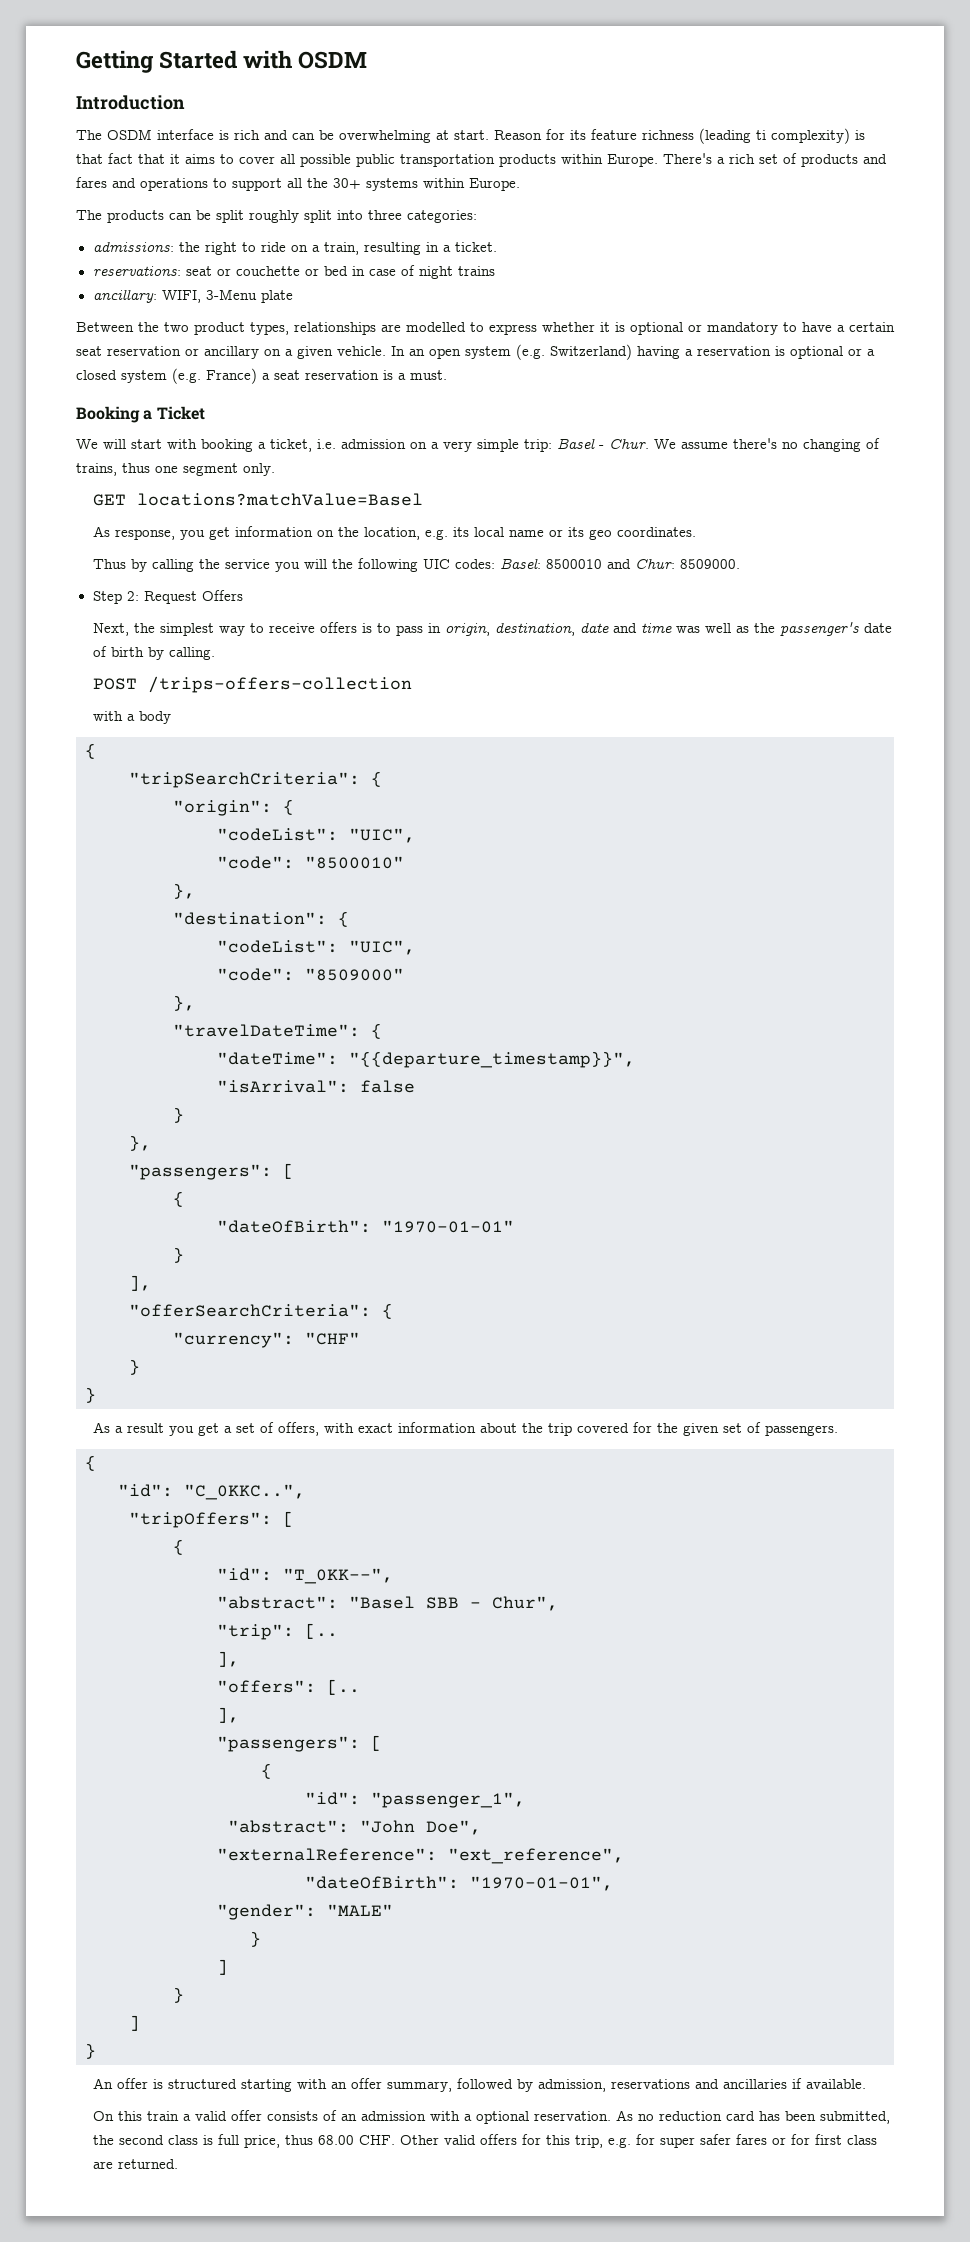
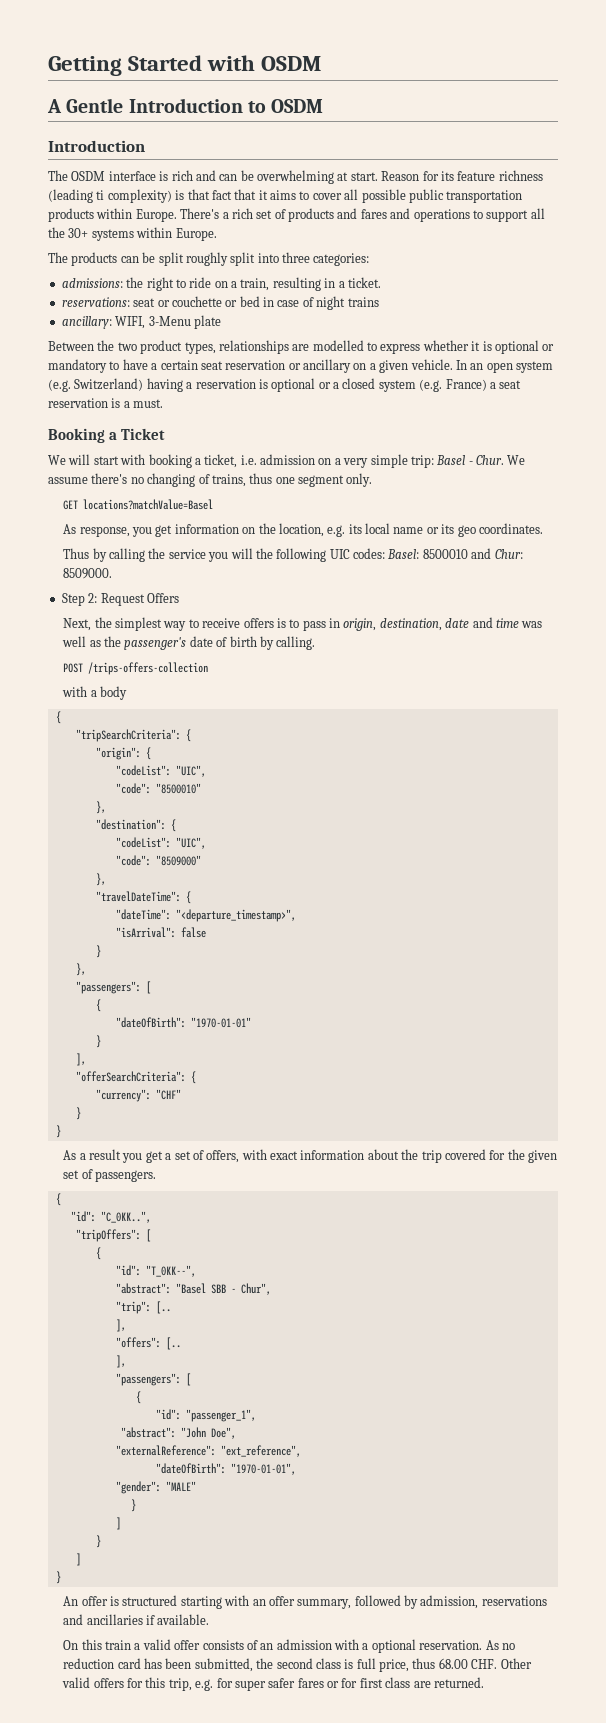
+ A Gentle Introduction to OSDM
- "dateTime": "{{departure_timestamp}}",
+ "dateTime": "<departure_timestamp>",
- "id": "C_0KKC..",
+ "id": "C_0KK..",

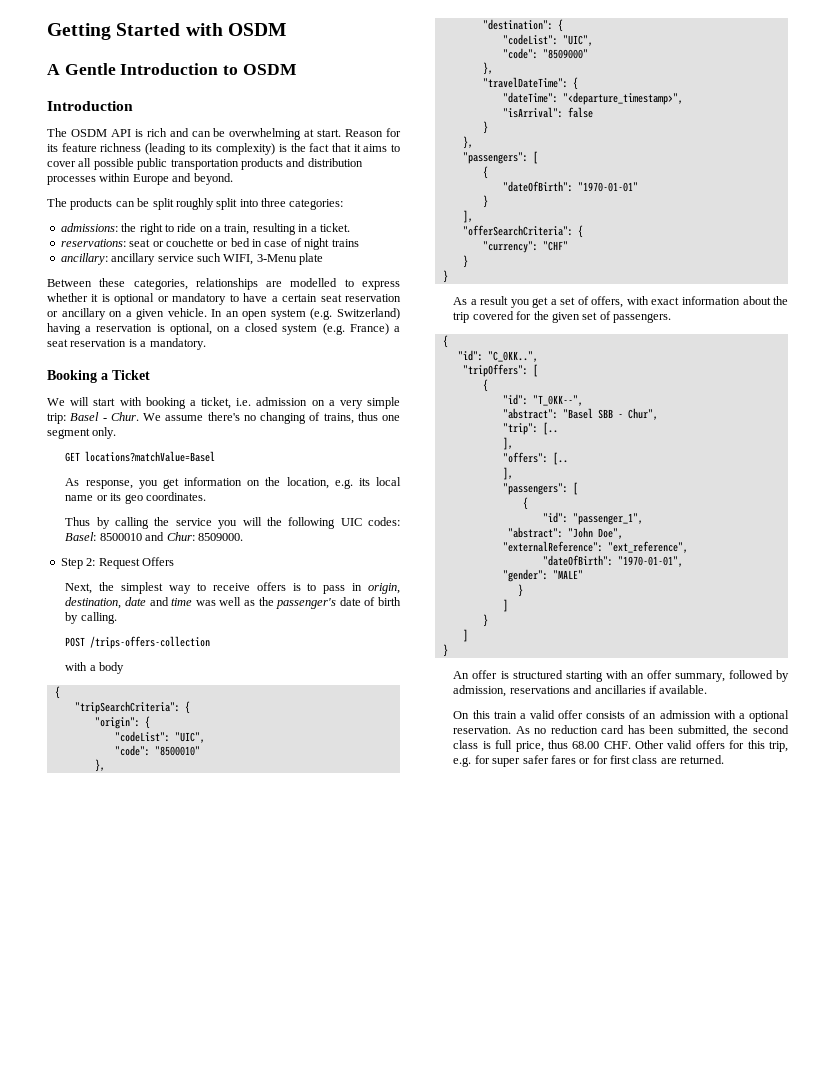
- The OSDM interface is rich and can be overwhelming at start.
+ The OSDM API is rich and can be overwhelming at start.
- Reason for its feature richness (leading ti complexity) is that fact that it aims to cover all possible public transportation products within Europe. There's a rich set of products and fares and operations to support all the 30+ systems within Europe.
+ Reason for its feature richness (leading to its complexity) is the fact that it aims to cover all possible public transportation products and distribution processes within Europe and beyond.
- ancillary: WIFI, 3-Menu plate
+ ancillary: ancillary service such WIFI, 3-Menu plate
- Between the two product types, relationships are modelled to express whether it is optional or mandatory to have a certain seat reservation or ancillary on a given vehicle.
+ Between these categories, relationships are modelled to express whether it is optional or mandatory to have a certain seat reservation or ancillary on a given vehicle.
- In an open system (e.g. Switzerland) having a reservation is optional or a closed system (e.g. France) a seat reservation is a must.
+ In an open system (e.g. Switzerland) having a reservation is optional, on a closed system (e.g. France) a seat reservation is a mandatory.

